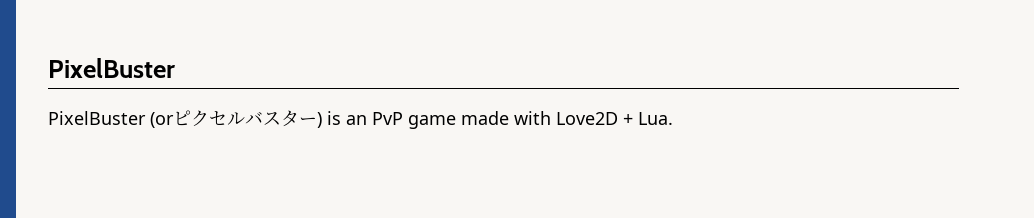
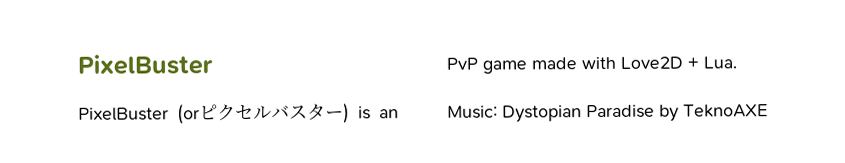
+ Music: Dystopian Paradise by TeknoAXE

